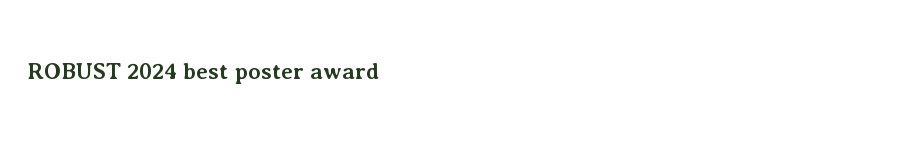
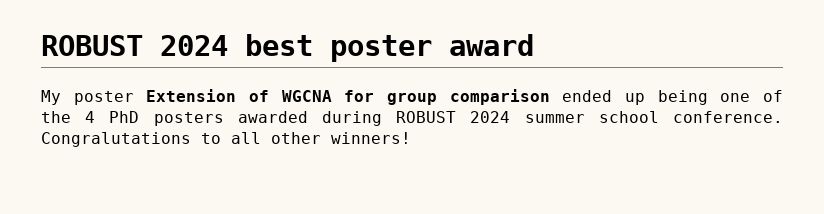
+ My poster Extension of WGCNA for group comparison ended up being one of the 4 PhD posters awarded during ROBUST 2024 summer school conference. Congralutations to all other winners!

